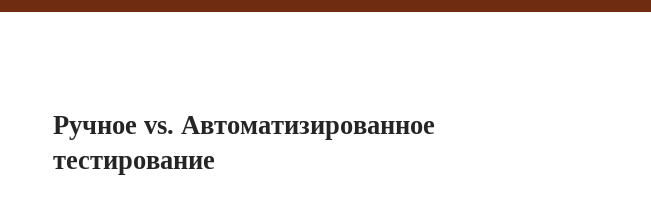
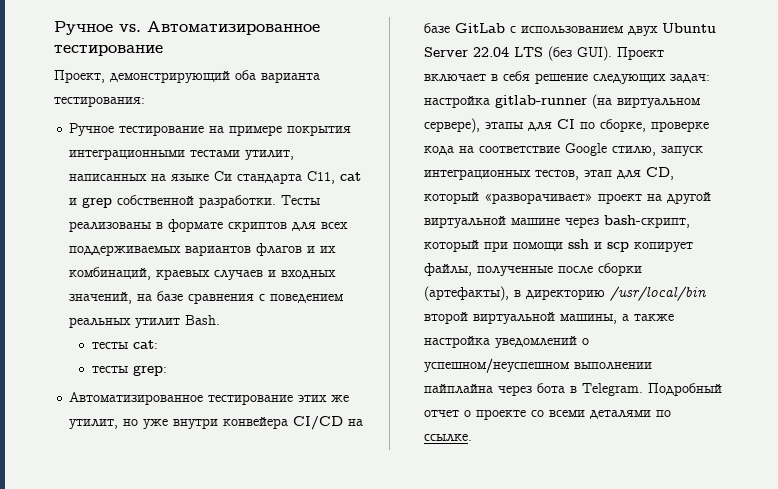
+ Проект, демонстрирующий оба варианта тестирования:
+ Ручное тестирование на примере покрытия интеграционными тестами утилит, написанных на языке Си стандарта C11, сat и grep собственной разработки. Тесты реализованы в формате скриптов для всех поддерживаемых вариантов флагов и их комбинаций, краевых случаев и входных значений, на базе сравнения с поведением реальных утилит Bash.
+ тесты cat:
+ тесты grep:
+ Автоматизированное тестирование этих же утилит, но уже внутри конвейера CI/CD на базе GitLab с использованием двух Ubuntu Server 22.04 LTS (без GUI). Проект включает в себя решение следующих задач: настройка gitlab-runner (на виртуальном сервере), этапы для CI по сборке, проверке кода на соответствие Google стилю, запуск интеграционных тестов, этап для CD, который «разворачивает» проект на другой виртуальной машине через bash-скрипт, который при помощи ssh и scp копирует файлы, полученные после сборки (артефакты), в директорию /usr/local/bin второй виртуальной машины, а также настройка уведомлений о успешном/неуспешном выполнении пайплайна через бота в Telegram. Подробный отчет о проекте со всеми деталями по ссылке.

